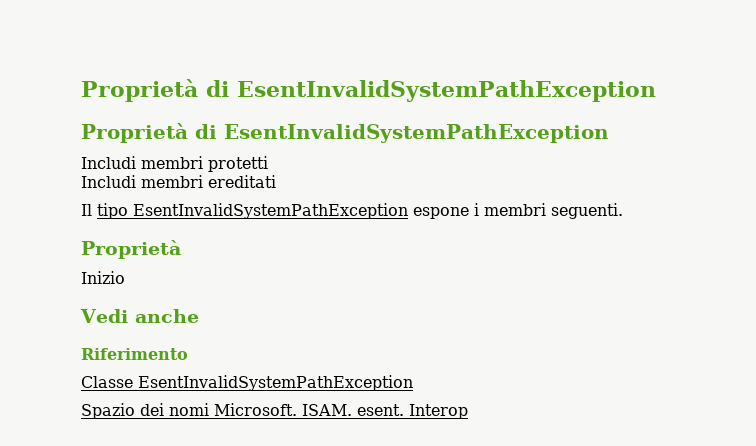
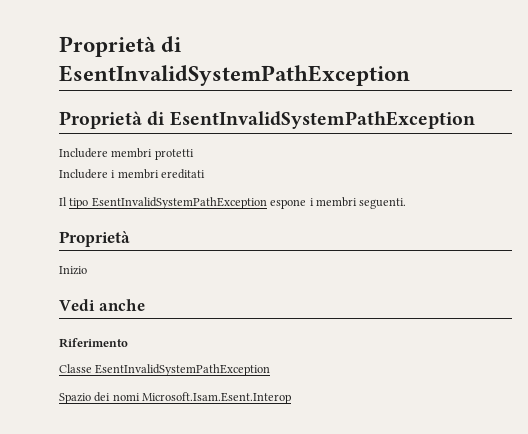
- Includi membri protetti
+ Includere membri protetti
- Includi membri ereditati
+ Includere i membri ereditati
- Spazio dei nomi Microsoft. ISAM. esent. Interop
+ Spazio dei nomi Microsoft.Isam.Esent.Interop

